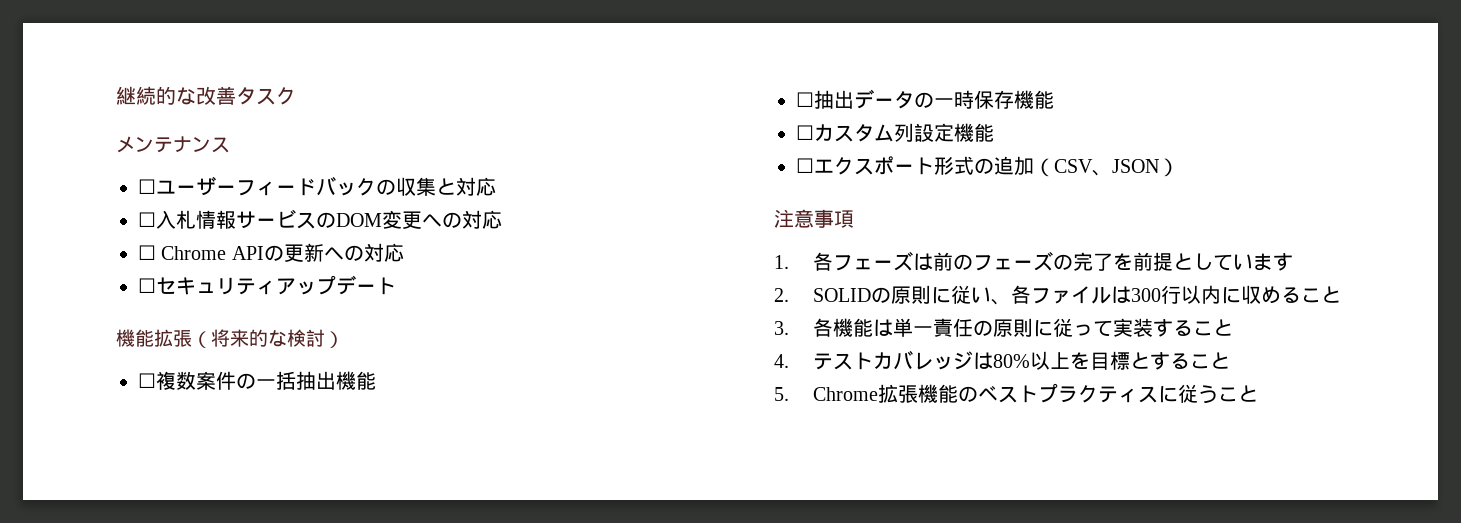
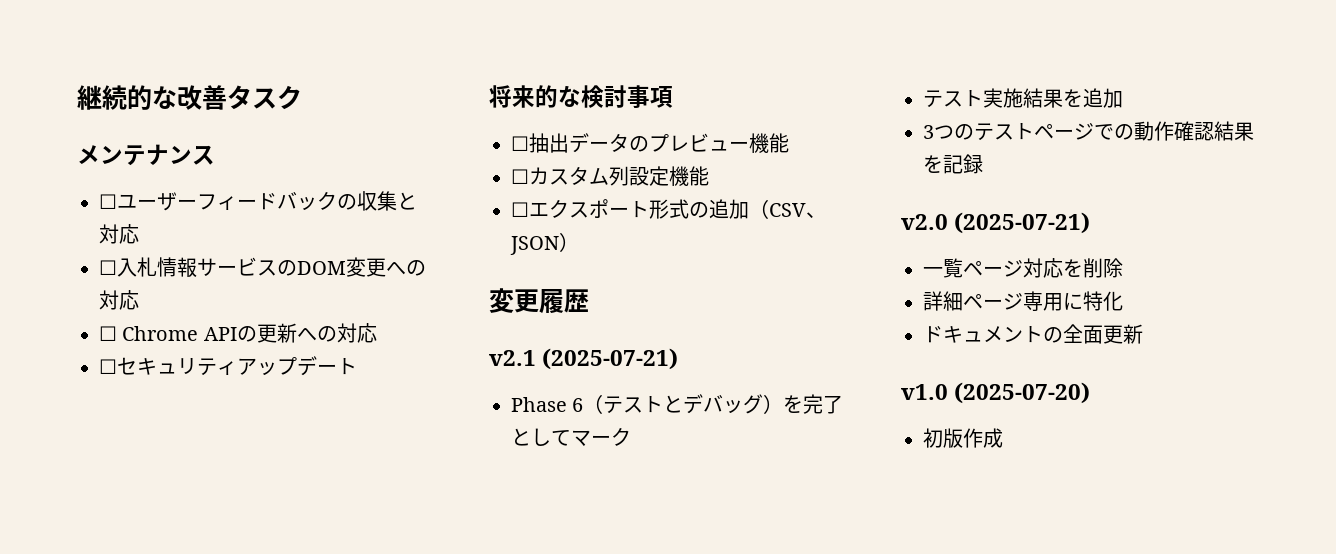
- 機能拡張（将来的な検討）
- ☐複数案件の一括抽出機能
+ 将来的な検討事項
- ☐抽出データの一時保存機能
+ ☐抽出データのプレビュー機能
- 注意事項
- 1.各フェーズは前のフェーズの完了を前提としています
- 2. SOLIDの原則に従い、各ファイルは300行以内に収めること
- 3.各機能は単一責任の原則に従って実装すること
- 4.テストカバレッジは80%以上を目標とすること
- 5. Chrome拡張機能のベストプラクティスに従うこと
+ 変更履歴
+ v2.1 (2025-07-21)
+ Phase 6（テストとデバッグ）を完了としてマーク
+ テスト実施結果を追加
+ 3つのテストページでの動作確認結果を記録
+ v2.0 (2025-07-21)
+ 一覧ページ対応を削除
+ 詳細ページ専用に特化
+ ドキュメントの全面更新
+ v1.0 (2025-07-20)
+ 初版作成

